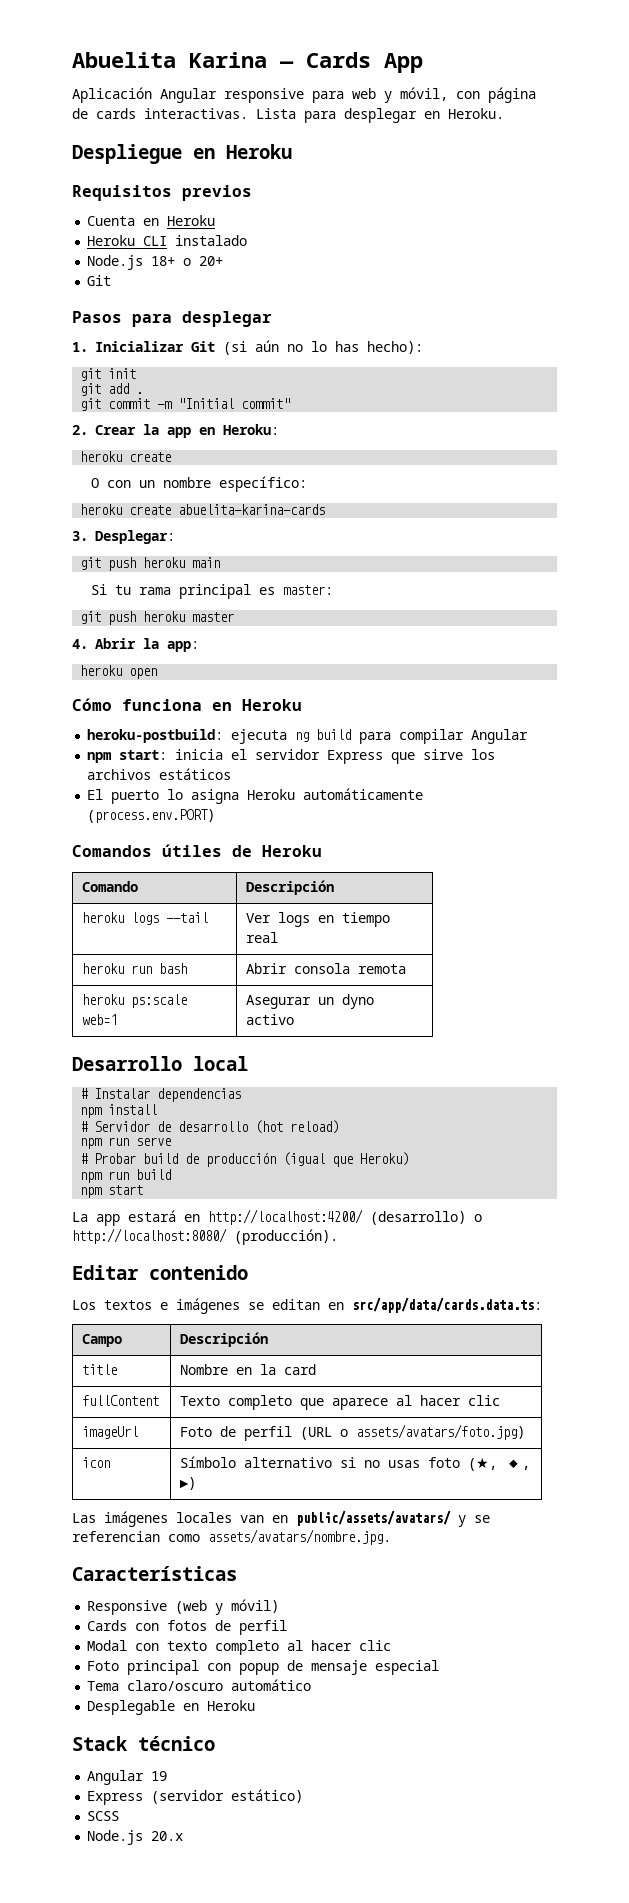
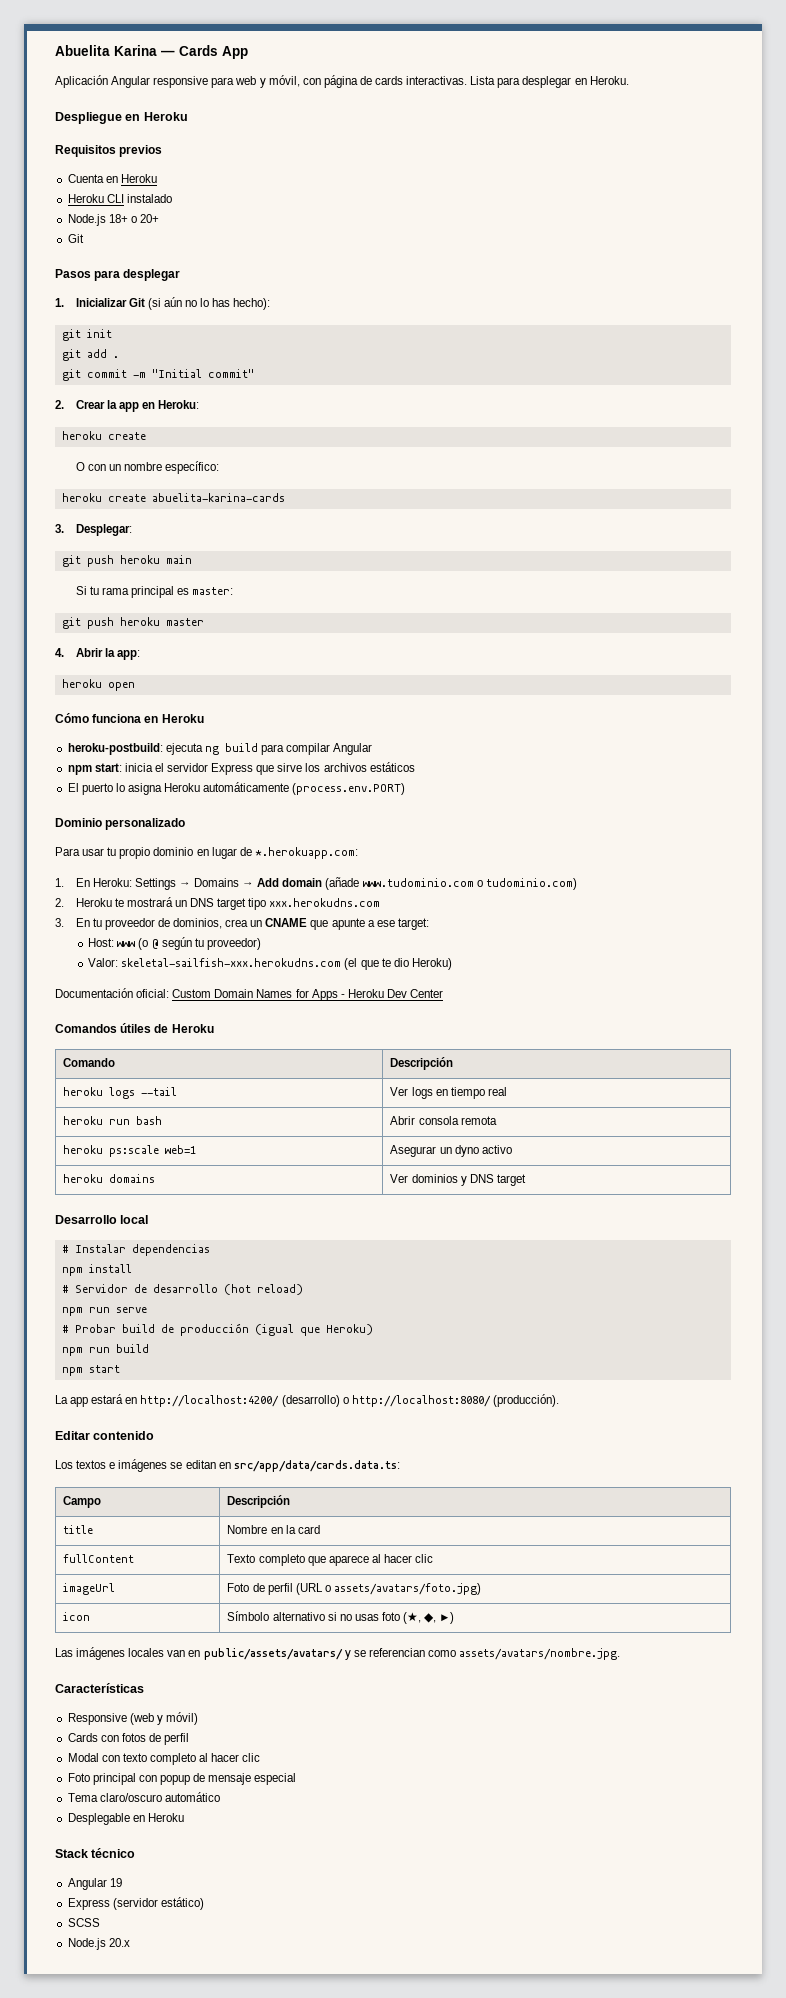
+ Dominio personalizado
+ Para usar tu propio dominio en lugar de *.herokuapp.com:
+ 1. En Heroku: Settings → Domains → Add domain (añade www.tudominio.com o tudominio.com)
+ 2. Heroku te mostrará un DNS target tipo xxx.herokudns.com
+ 3. En tu proveedor de dominios, crea un CNAME que apunte a ese target:
+ Host: www (o @ según tu proveedor)
+ Valor: skeletal-sailfish-xxx.herokudns.com (el que te dio Heroku)
+ Documentación oficial: Custom Domain Names for Apps - Heroku Dev Center
+ heroku domains | Ver dominios y DNS target

